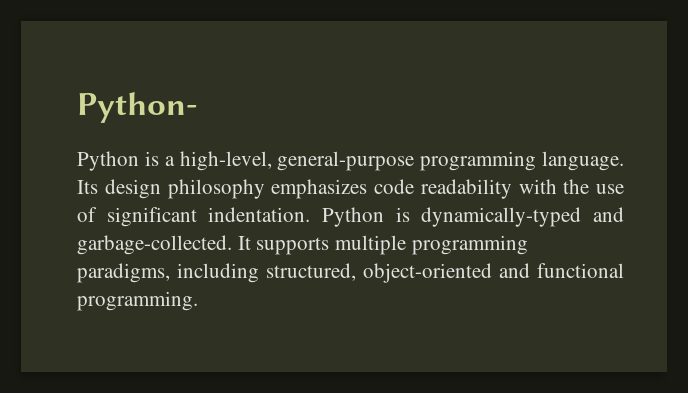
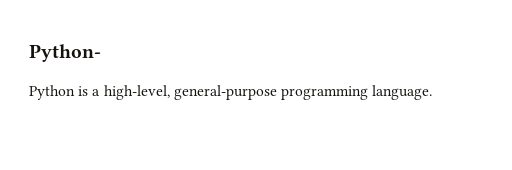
- Its design philosophy emphasizes code readability with the use of significant indentation. Python is dynamically-typed and garbage-collected. It supports multiple programming paradigms, including structured, object-oriented and functional programming.

